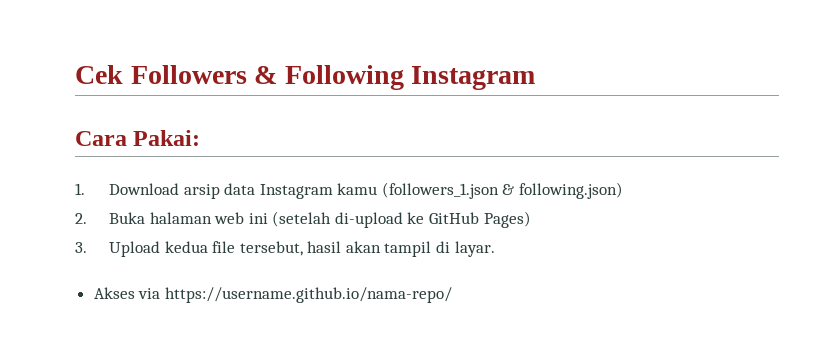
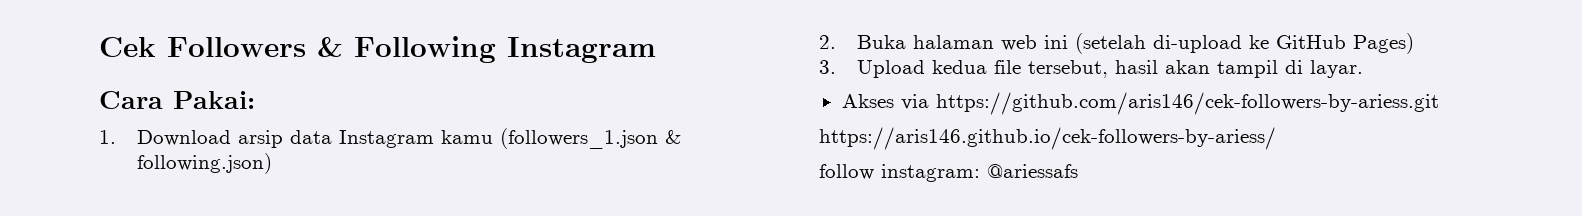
- Akses via https://username.github.io/nama-repo/
+ Akses via https://github.com/aris146/cek-followers-by-ariess.git
+ https://aris146.github.io/cek-followers-by-ariess/
+ follow instagram: @ariessafs

